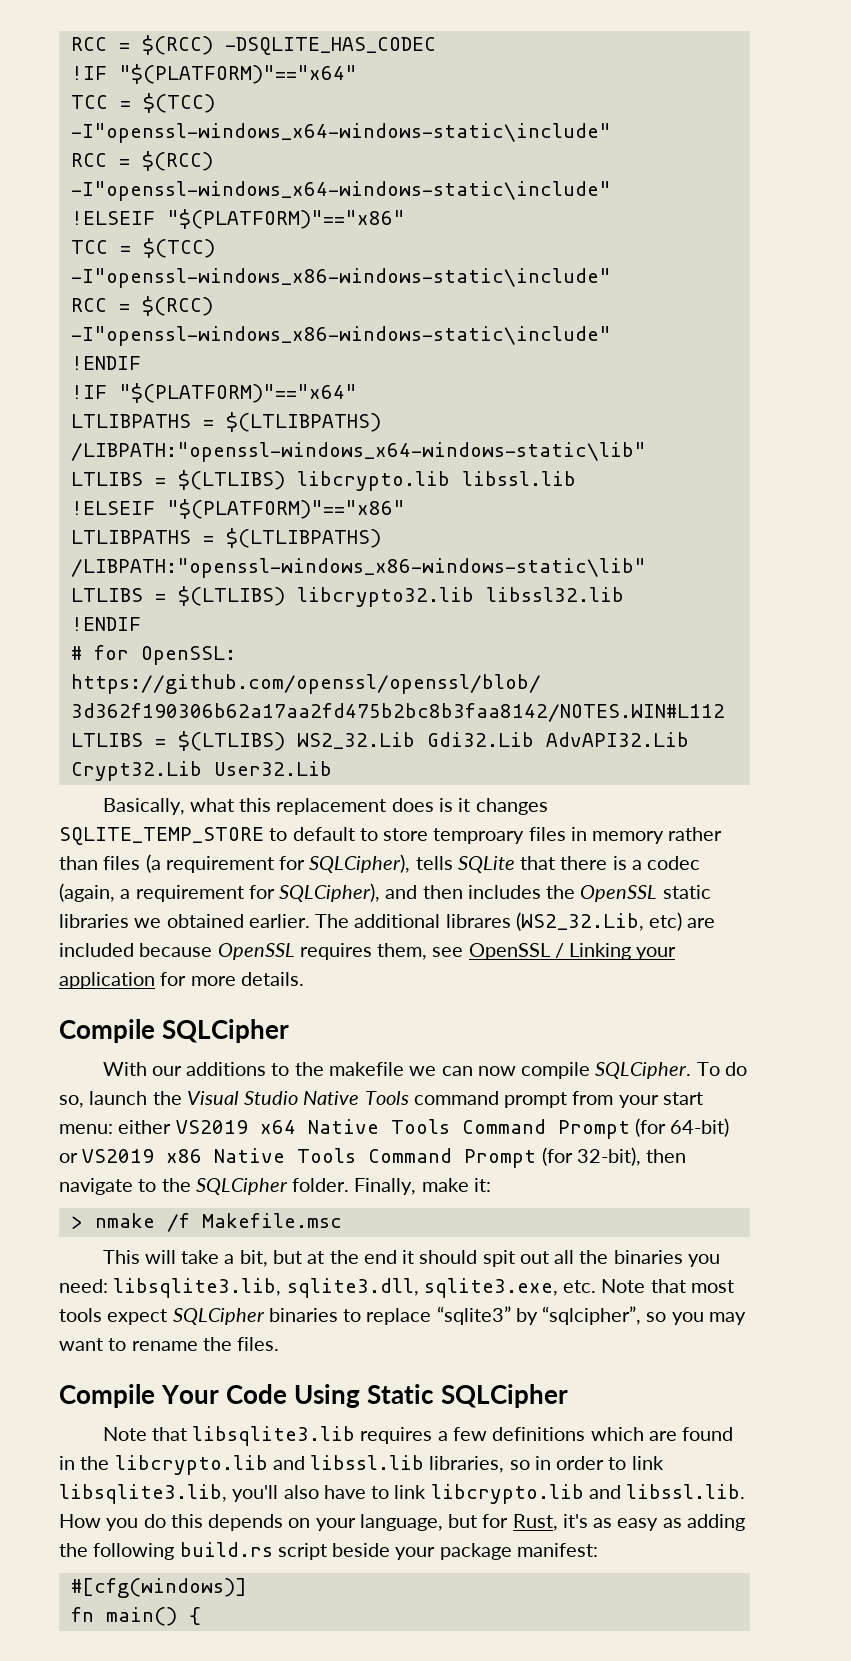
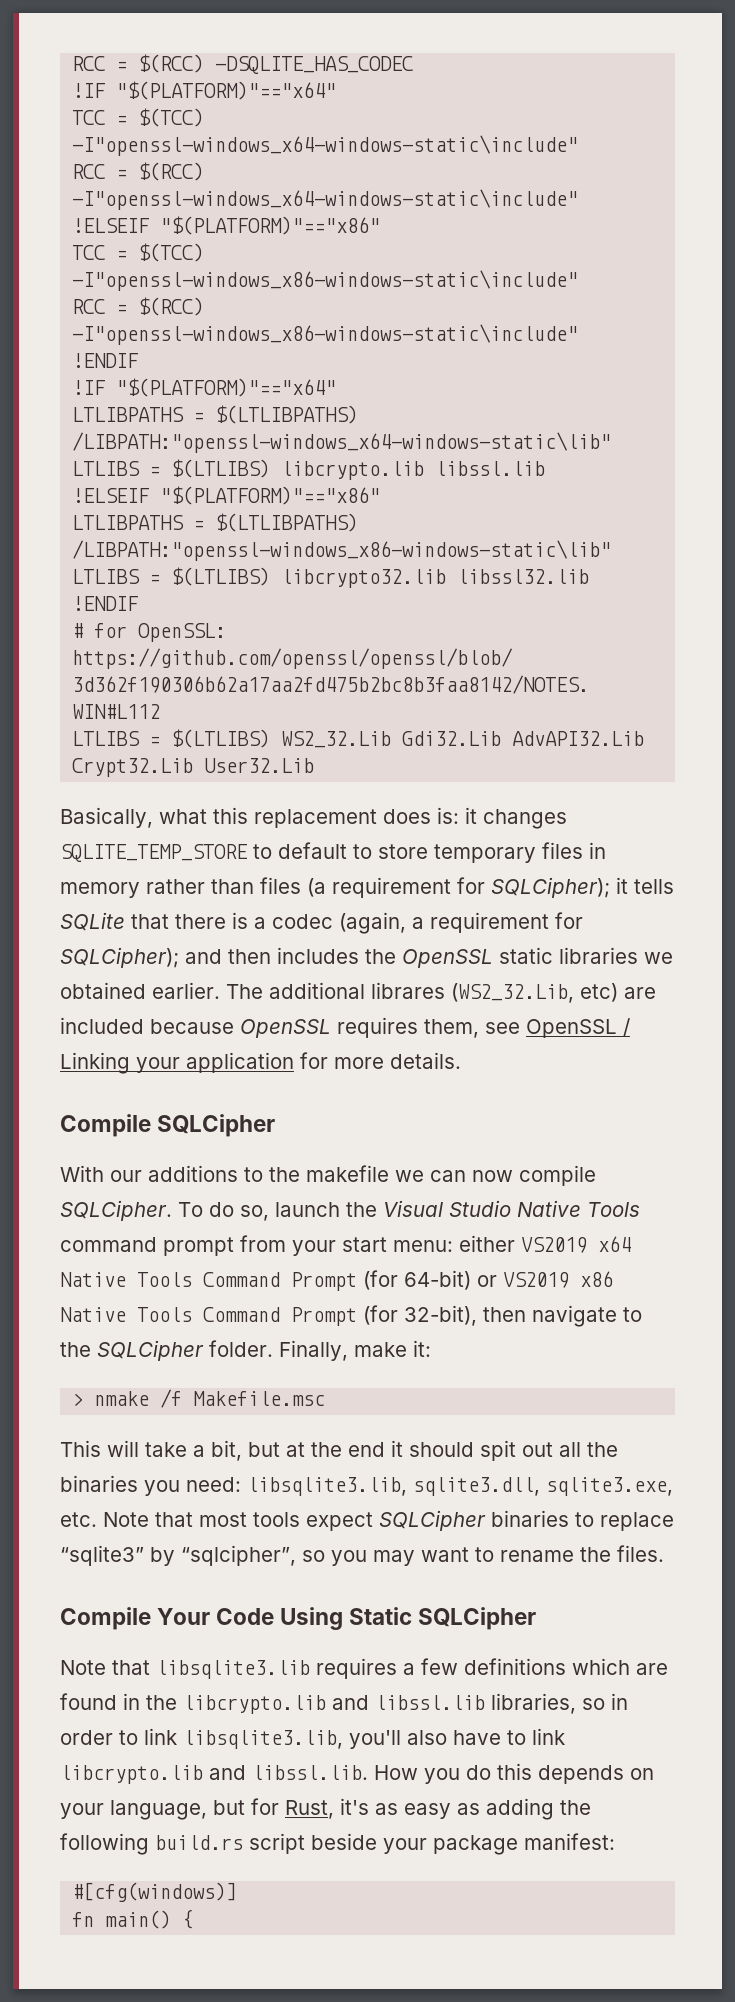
- Basically, what this replacement does is it changes SQLITE_TEMP_STORE to default to store temproary files in memory rather than files (a requirement for SQLCipher), tells SQLite that there is a codec (again, a requirement for SQLCipher), and then includes the OpenSSL static libraries we obtained earlier.
+ Basically, what this replacement does is: it changes SQLITE_TEMP_STORE to default to store temporary files in memory rather than files (a requirement for SQLCipher); it tells SQLite that there is a codec (again, a requirement for SQLCipher); and then includes the OpenSSL static libraries we obtained earlier.

